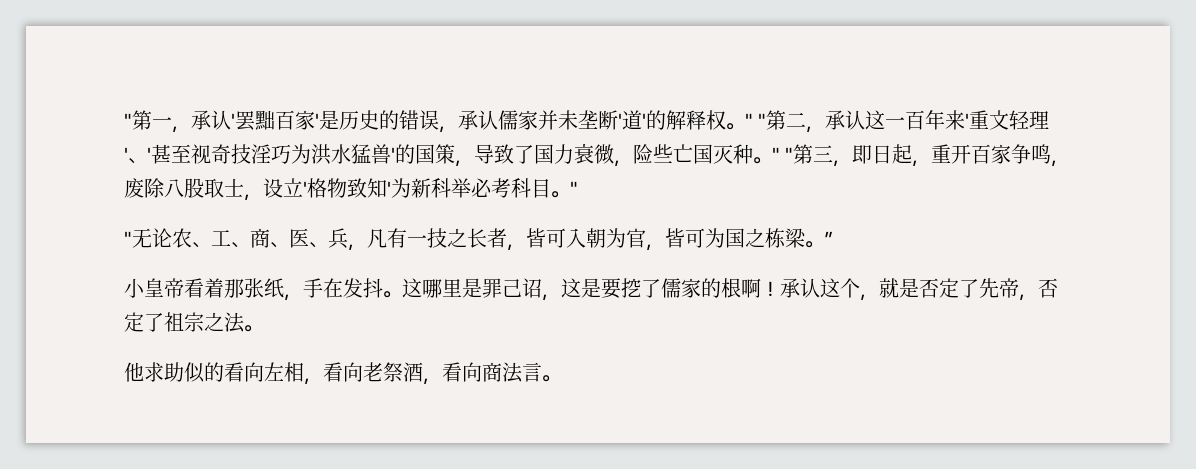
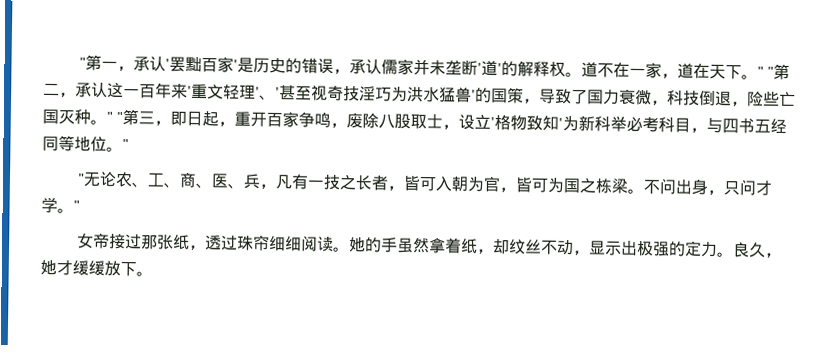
+ 道不在一家，道在天下。
- " "第二，承认这一百年来'重文轻理'、'甚至视奇技淫巧为洪水猛兽'的国策，导致了国力衰微，险些亡国灭种。
+ " "第二，承认这一百年来'重文轻理'、'甚至视奇技淫巧为洪水猛兽'的国策，导致了国力衰微，科技倒退，险些亡国灭种。
- " "第三，即日起，重开百家争鸣，废除八股取士，设立'格物致知'为新科举必考科目。
+ " "第三，即日起，重开百家争鸣，废除八股取士，设立'格物致知'为新科举必考科目，与四书五经同等地位。
- "无论农、工、商、医、兵，凡有一技之长者，皆可入朝为官，皆可为国之栋梁。”
- 小皇帝看着那张纸，手在发抖。这哪里是罪己诏，这是要挖了儒家的根啊！承认这个，就是否定了先帝，否定了祖宗之法。
- 他求助似的看向左相，看向老祭酒，看向商法言。
+ "无论农、工、商、医、兵，凡有一技之长者，皆可入朝为官，皆可为国之栋梁。不问出身，只问才学。"
+ 女帝接过那张纸，透过珠帘细细阅读。她的手虽然拿着纸，却纹丝不动，显示出极强的定力。良久，她才缓缓放下。

